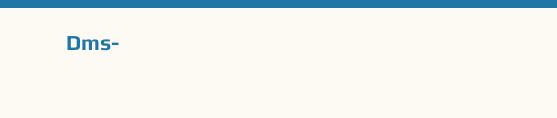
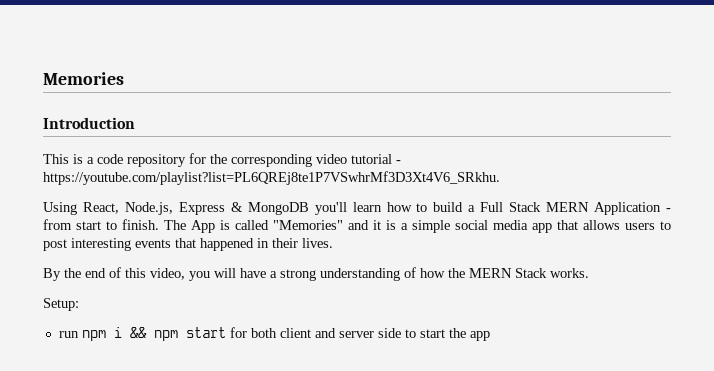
- Dms-
+ Memories
+ Introduction
+ This is a code repository for the corresponding video tutorial - https://youtube.com/playlist?list=PL6QREj8te1P7VSwhrMf3D3Xt4V6_SRkhu.
+ Using React, Node.js, Express & MongoDB you'll learn how to build a Full Stack MERN Application - from start to finish. The App is called "Memories" and it is a simple social media app that allows users to post interesting events that happened in their lives.
+ By the end of this video, you will have a strong understanding of how the MERN Stack works.
+ Setup:
+ run npm i && npm start for both client and server side to start the app

